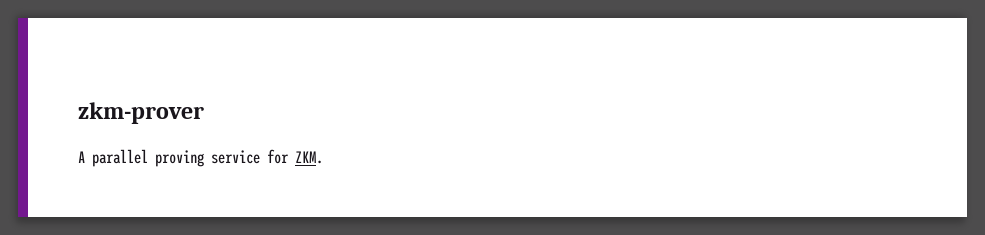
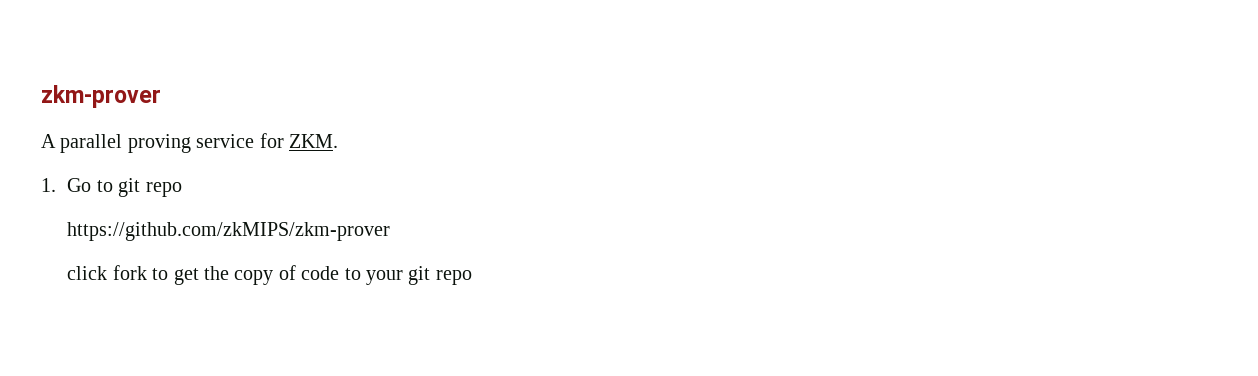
+ 1. Go to git repo
+ https://github.com/zkMIPS/zkm-prover
+ click fork to get the copy of code to your git repo

